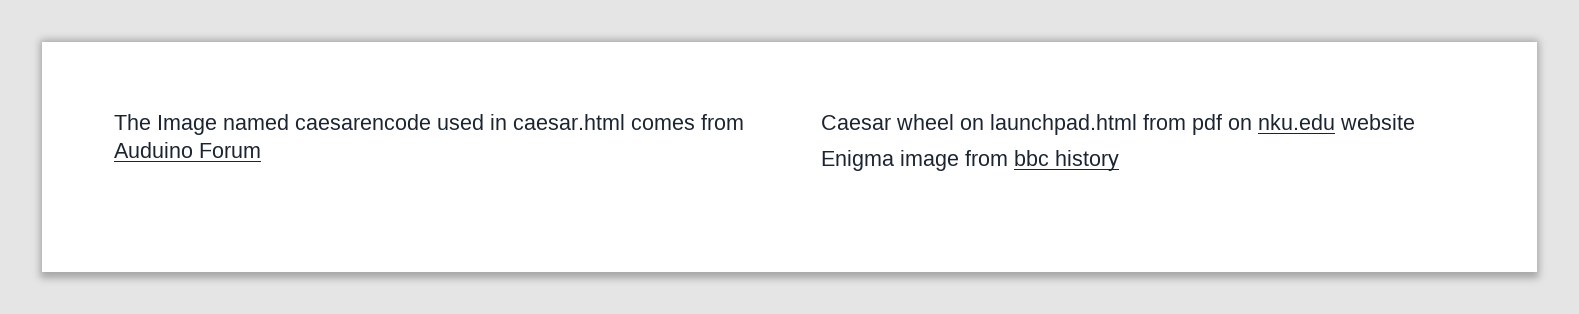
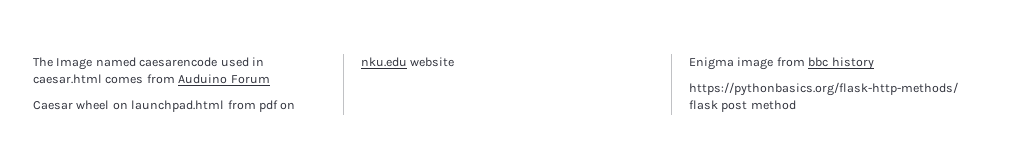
+ https://pythonbasics.org/flask-http-methods/ flask post method

